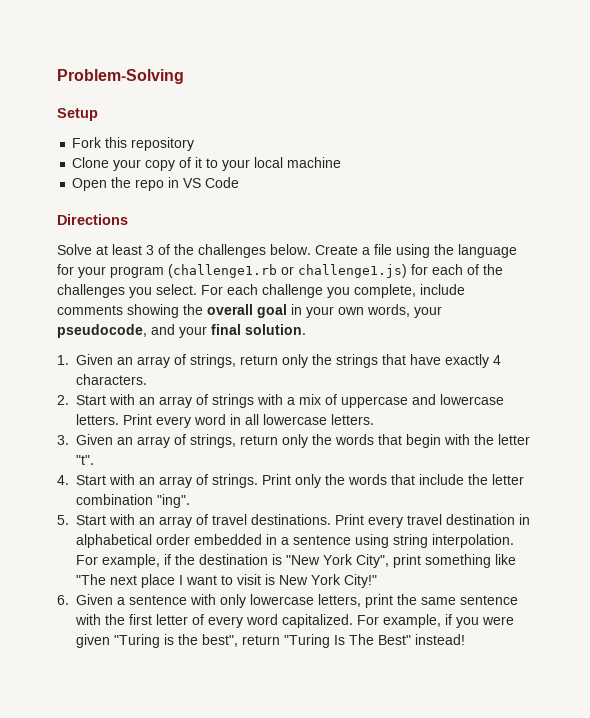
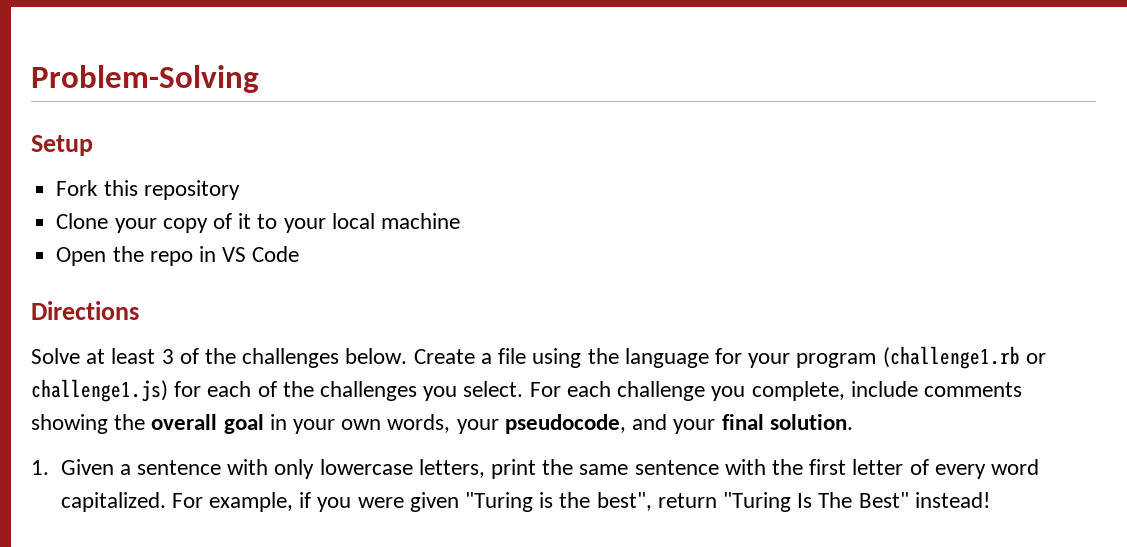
- 1. Given an array of strings, return only the strings that have exactly 4 characters.
- 2. Start with an array of strings with a mix of uppercase and lowercase letters. Print every word in all lowercase letters.
- 3. Given an array of strings, return only the words that begin with the letter "t".
- 4. Start with an array of strings. Print only the words that include the letter combination "ing".
- 5. Start with an array of travel destinations. Print every travel destination in alphabetical order embedded in a sentence using string interpolation. For example, if the destination is "New York City", print something like "The next place I want to visit is New York City!"
- 6. Given a sentence with only lowercase letters, print the same sentence with the first letter of every word capitalized.
+ 1. Given a sentence with only lowercase letters, print the same sentence with the first letter of every word capitalized.

